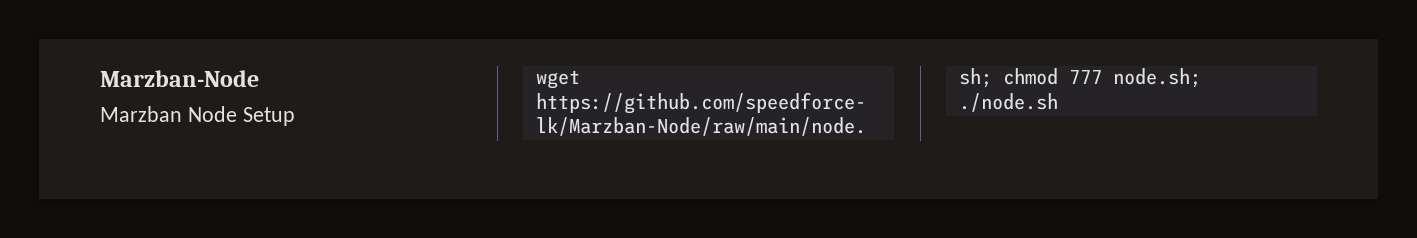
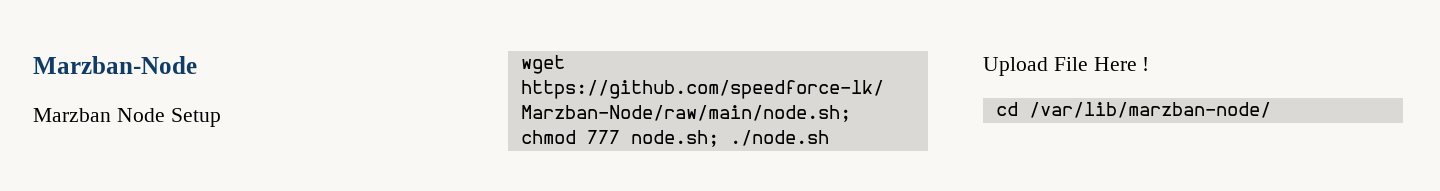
+ Upload File Here !
+ cd /var/lib/marzban-node/

